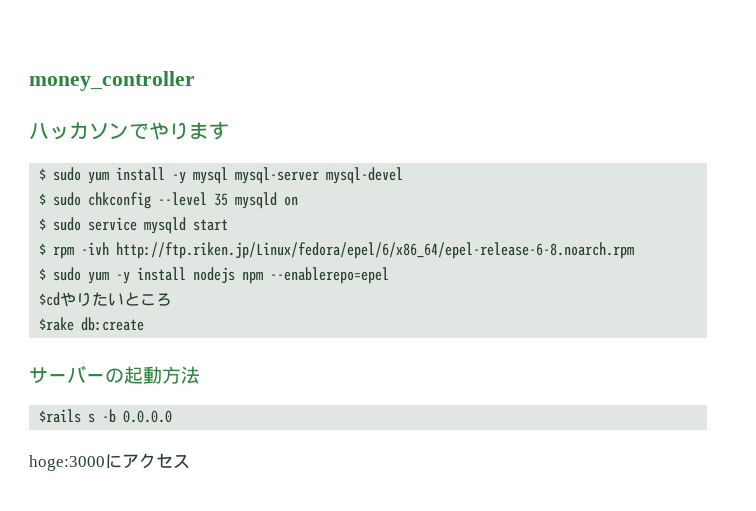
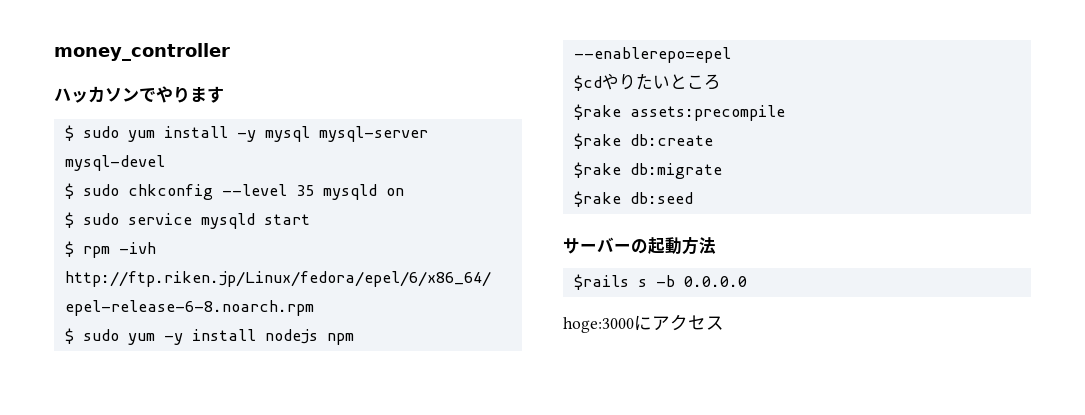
+ $rake assets:precompile
+ $rake db:migrate
+ $rake db:seed

